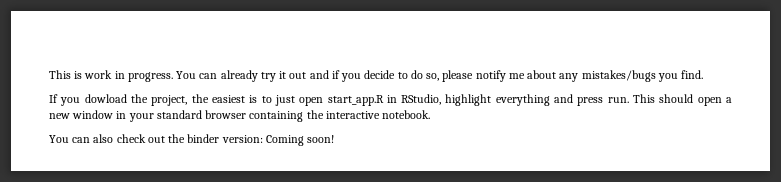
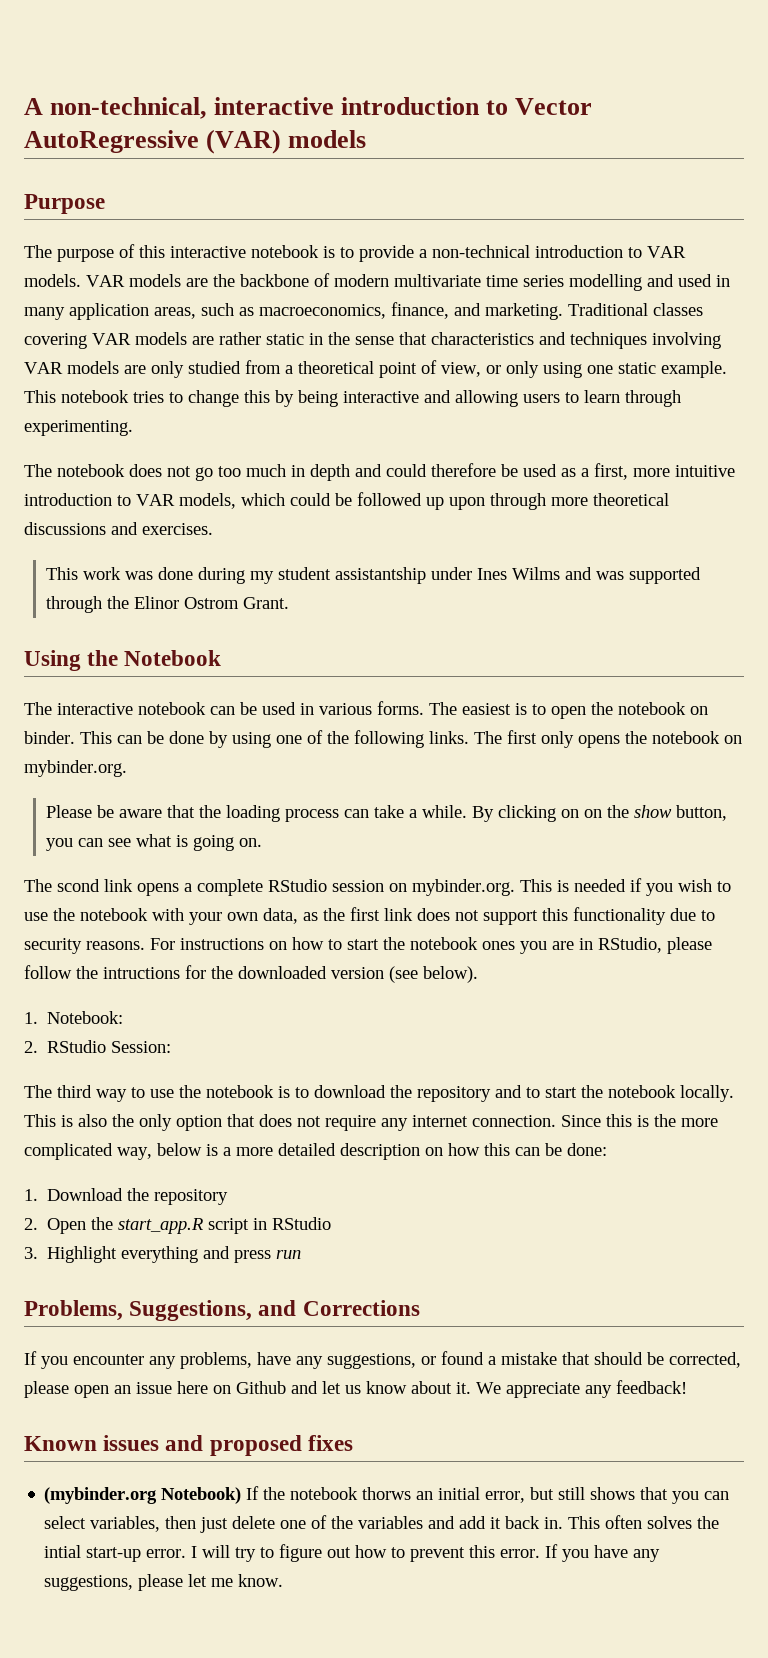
- This is work in progress. You can already try it out and if you decide to do so, please notify me about any mistakes/bugs you find.
- If you dowload the project, the easiest is to just open start_app.R in RStudio, highlight everything and press run. This should open a new window in your standard browser containing the interactive notebook.
- You can also check out the binder version: Coming soon!
+ A non-technical, interactive introduction to Vector AutoRegressive (VAR) models
+ Purpose
+ The purpose of this interactive notebook is to provide a non-technical introduction to VAR models. VAR models are the backbone of modern multivariate time series modelling and used in many application areas, such as macroeconomics, finance, and marketing. Traditional classes covering VAR models are rather static in the sense that characteristics and techniques involving VAR models are only studied from a theoretical point of view, or only using one static example. This notebook tries to change this by being interactive and allowing users to learn through experimenting.
+ The notebook does not go too much in depth and could therefore be used as a first, more intuitive introduction to VAR models, which could be followed up upon through more theoretical discussions and exercises.
+ This work was done during my student assistantship under Ines Wilms and was supported through the Elinor Ostrom Grant.
+ Using the Notebook
+ The interactive notebook can be used in various forms. The easiest is to open the notebook on binder. This can be done by using one of the following links. The first only opens the notebook on mybinder.org.
+ Please be aware that the loading process can take a while. By clicking on on the show button, you can see what is going on.
+ The scond link opens a complete RStudio session on mybinder.org. This is needed if you wish to use the notebook with your own data, as the first link does not support this functionality due to security reasons. For instructions on how to start the notebook ones you are in RStudio, please follow the intructions for the downloaded version (see below).
+ 1. Notebook:
+ 2. RStudio Session:
+ The third way to use the notebook is to download the repository and to start the notebook locally. This is also the only option that does not require any internet connection. Since this is the more complicated way, below is a more detailed description on how this can be done:
+ 1. Download the repository
+ 2. Open the start_app.R script in RStudio
+ 3. Highlight everything and press run
+ Problems, Suggestions, and Corrections
+ If you encounter any problems, have any suggestions, or found a mistake that should be corrected, please open an issue here on Github and let us know about it. We appreciate any feedback!
+ Known issues and proposed fixes
+ (mybinder.org Notebook) If the notebook thorws an initial error, but still shows that you can select variables, then just delete one of the variables and add it back in. This often solves the intial start-up error. I will try to figure out how to prevent this error. If you have any suggestions, please let me know.

